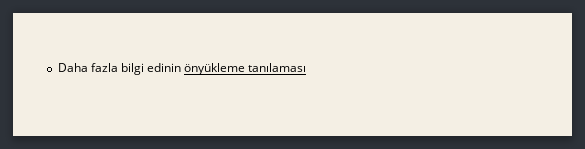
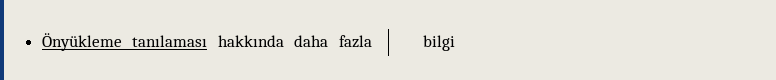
- Daha fazla bilgi edinin önyükleme tanılaması
+ Önyükleme tanılaması hakkında daha fazla bilgi

